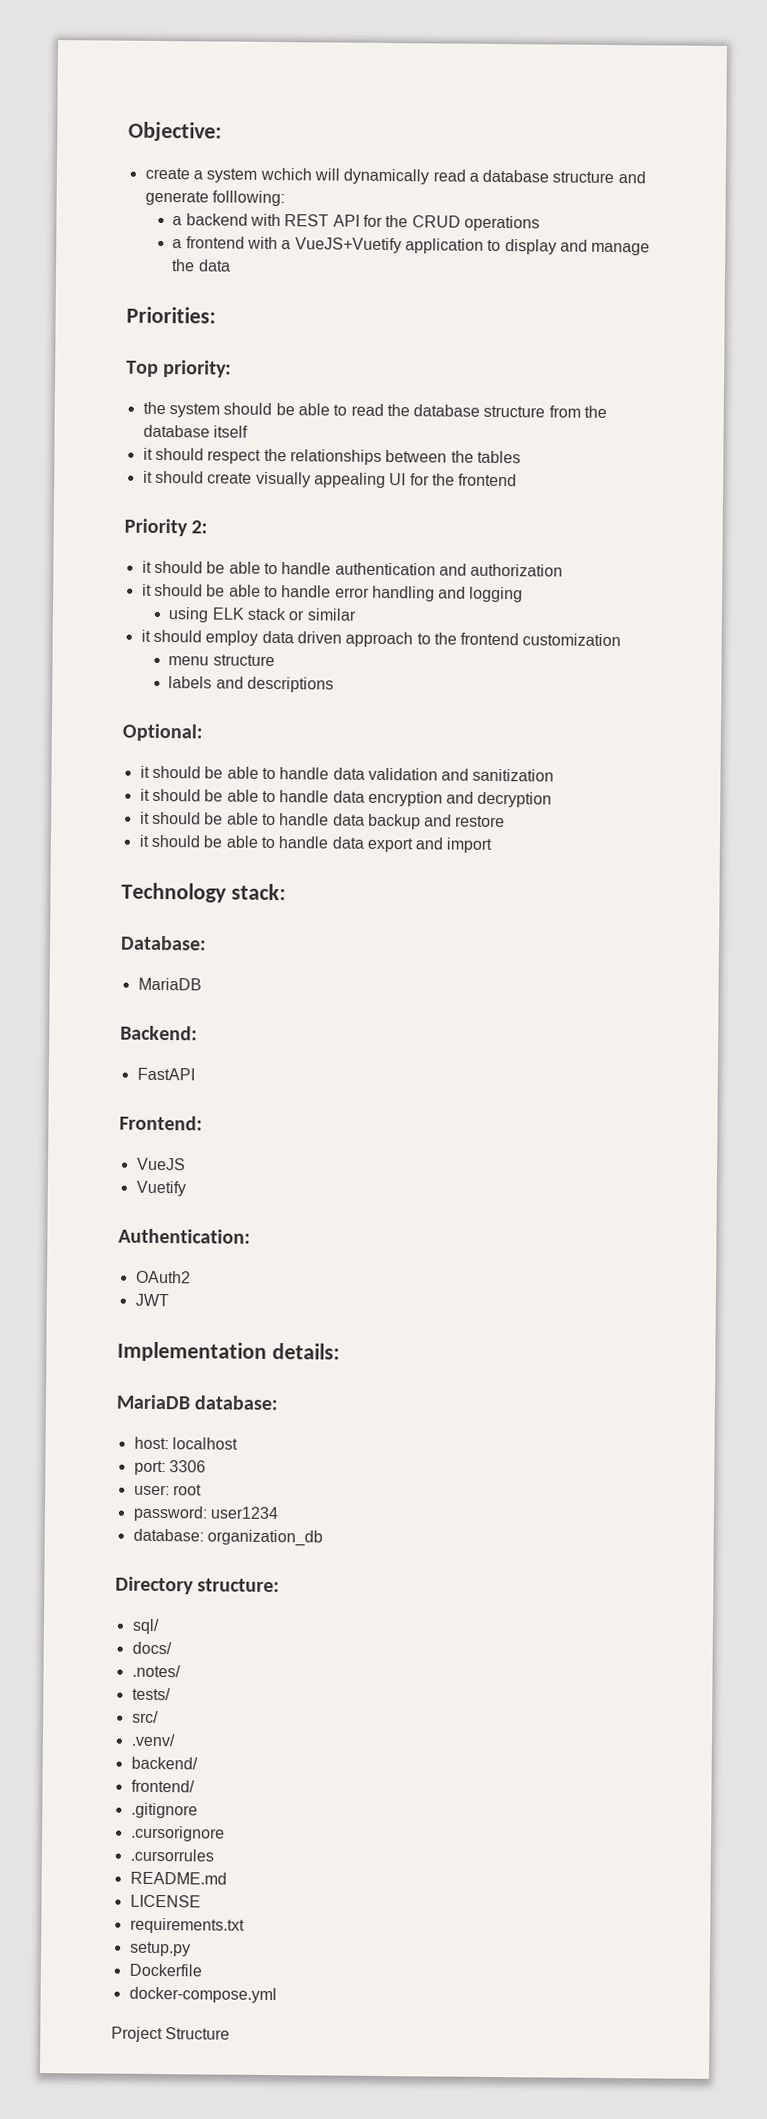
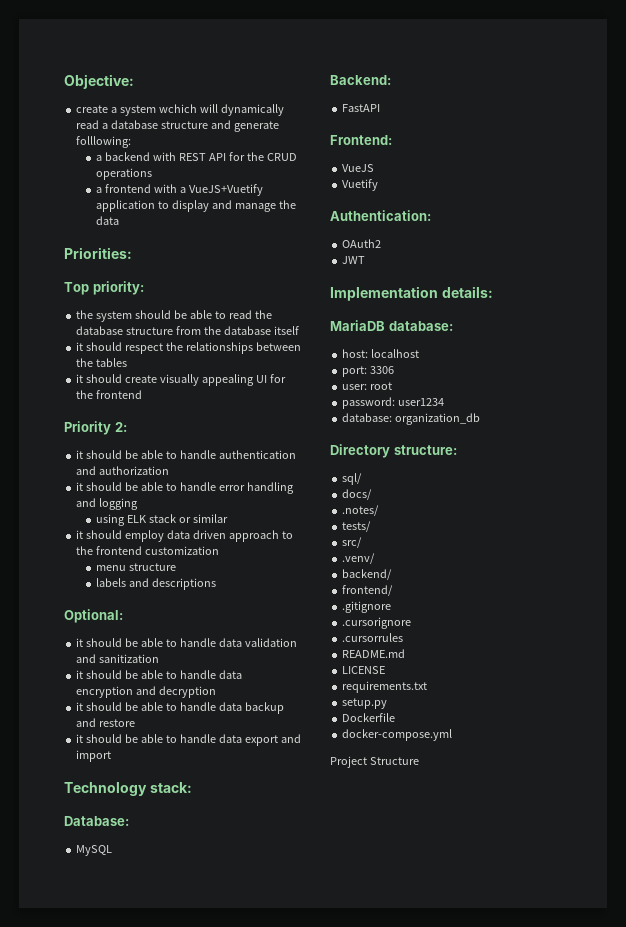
  Database:
- MariaDB
+ MySQL

